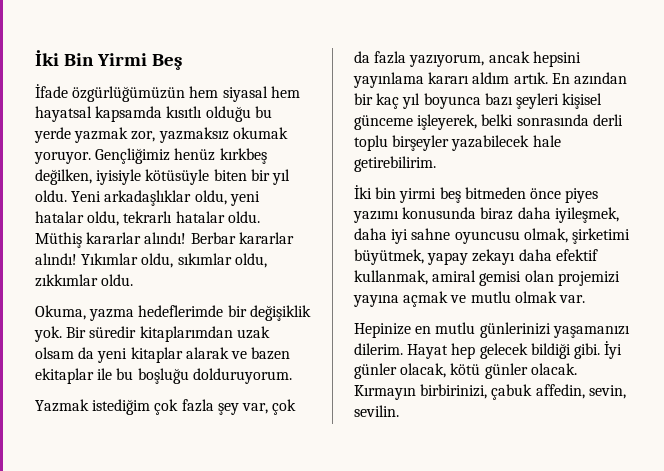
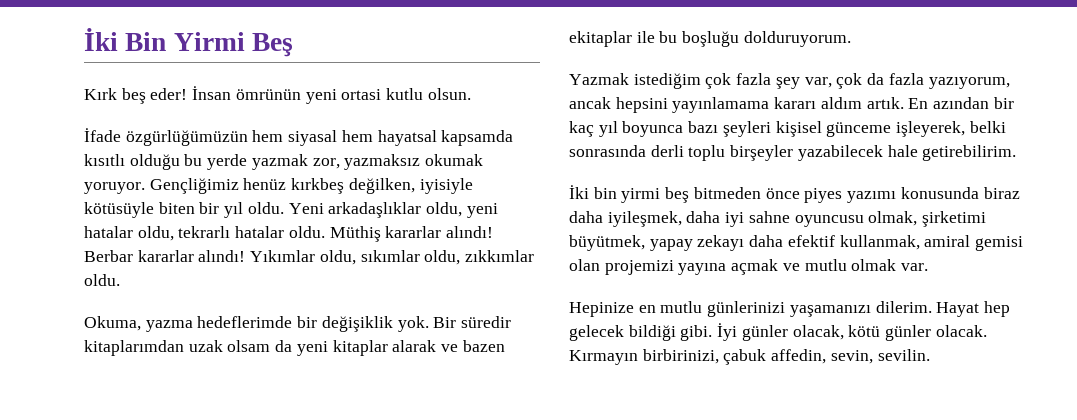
+ Kırk beş eder! İnsan ömrünün yeni ortasi kutlu olsun.
- Yazmak istediğim çok fazla şey var, çok da fazla yazıyorum, ancak hepsini yayınlama kararı aldım artık.
+ Yazmak istediğim çok fazla şey var, çok da fazla yazıyorum, ancak hepsini yayınlamama kararı aldım artık.

